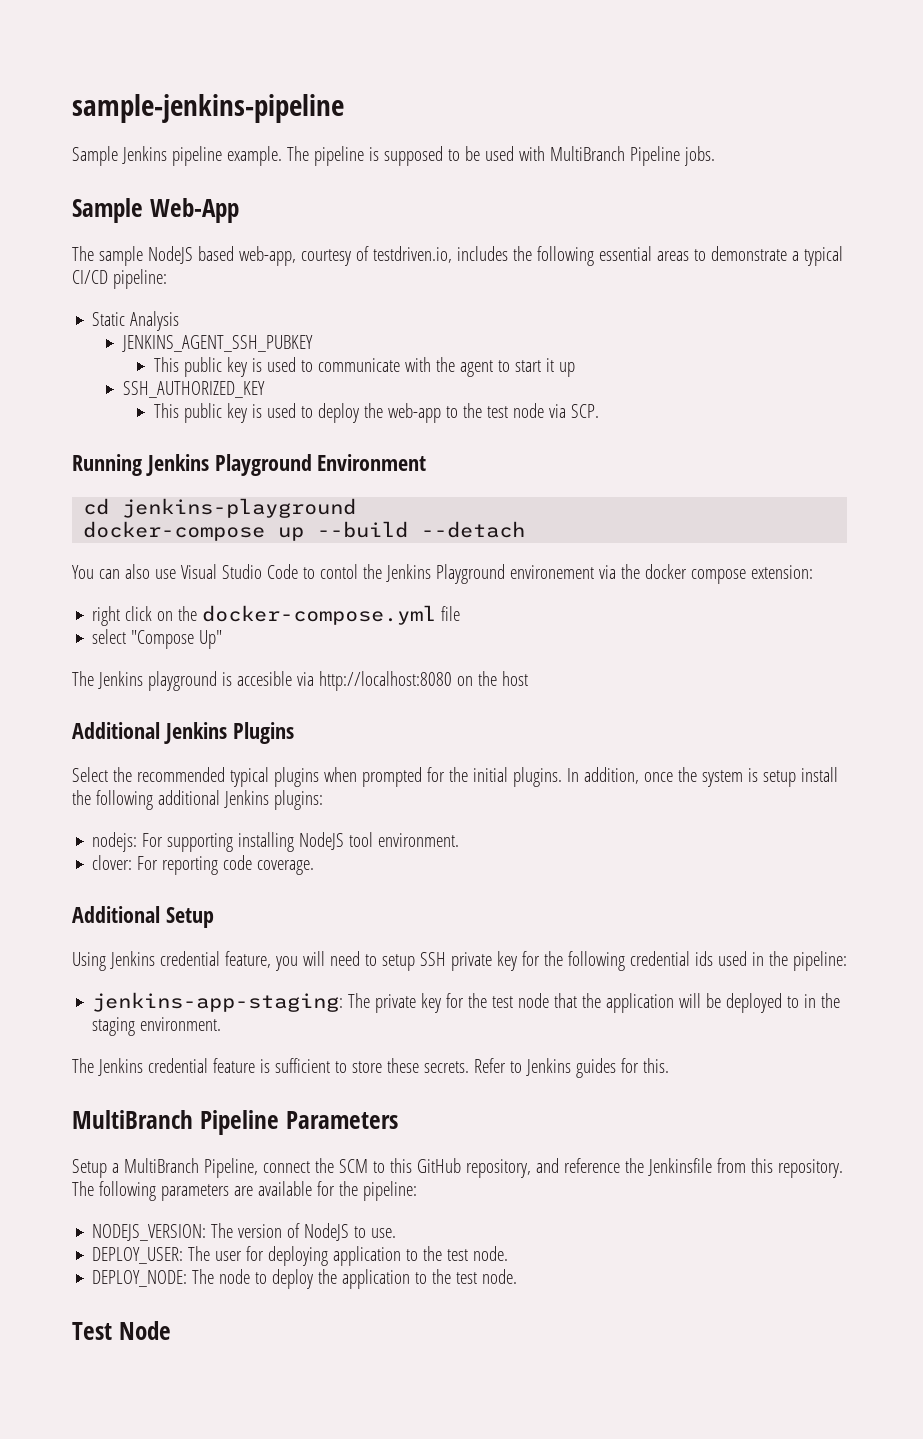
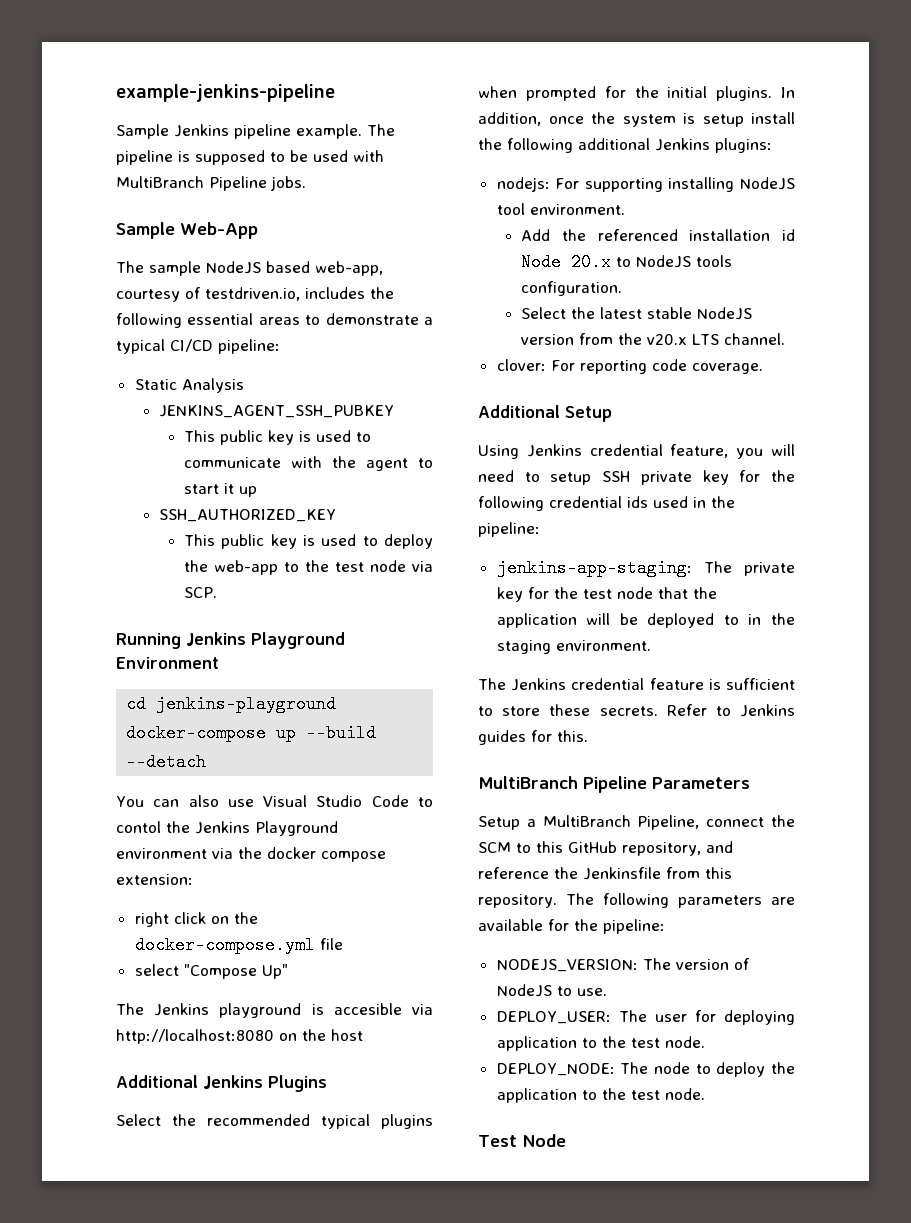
- sample-jenkins-pipeline
+ example-jenkins-pipeline
- You can also use Visual Studio Code to contol the Jenkins Playground environement via the docker compose extension:
+ You can also use Visual Studio Code to contol the Jenkins Playground environment via the docker compose extension:
+ Add the referenced installation id Node 20.x to NodeJS tools configuration.
+ Select the latest stable NodeJS version from the v20.x LTS channel.

